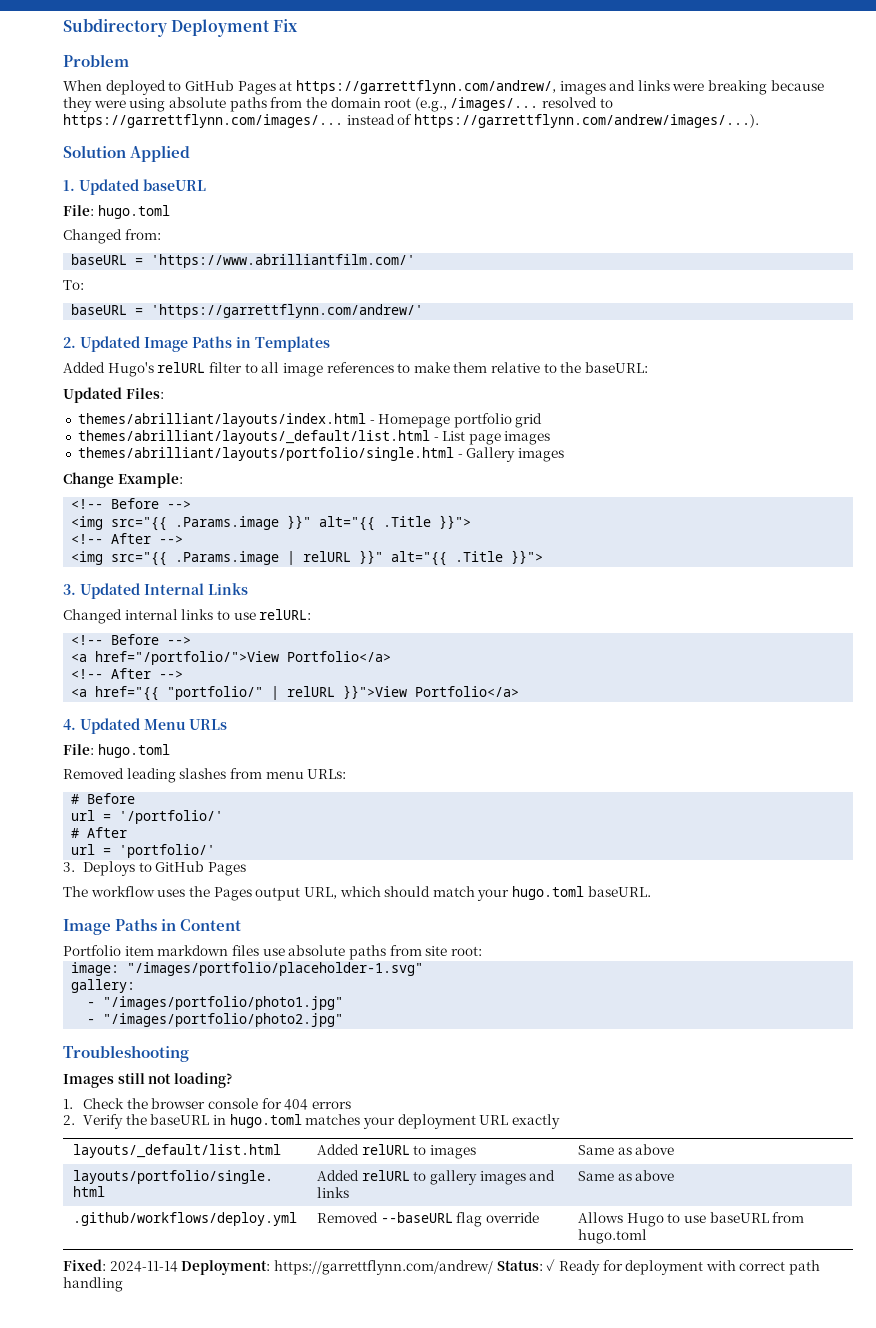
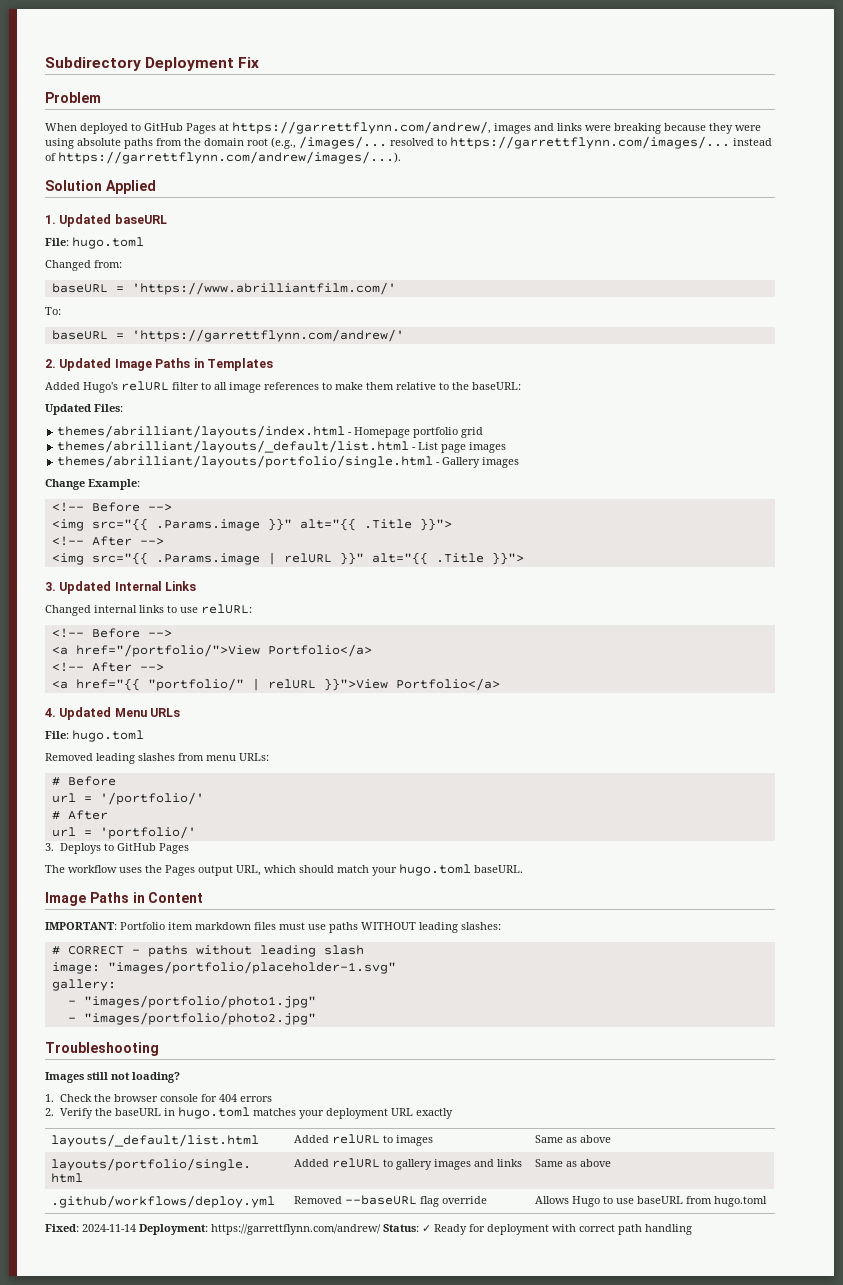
- Portfolio item markdown files use absolute paths from site root:
+ IMPORTANT: Portfolio item markdown files must use paths WITHOUT leading slashes:
+ # CORRECT - paths without leading slash
- image: "/images/portfolio/placeholder-1.svg"
+ image: "images/portfolio/placeholder-1.svg"
- - "/images/portfolio/photo1.jpg"
- - "/images/portfolio/photo2.jpg"
+ - "images/portfolio/photo1.jpg"
+ - "images/portfolio/photo2.jpg"

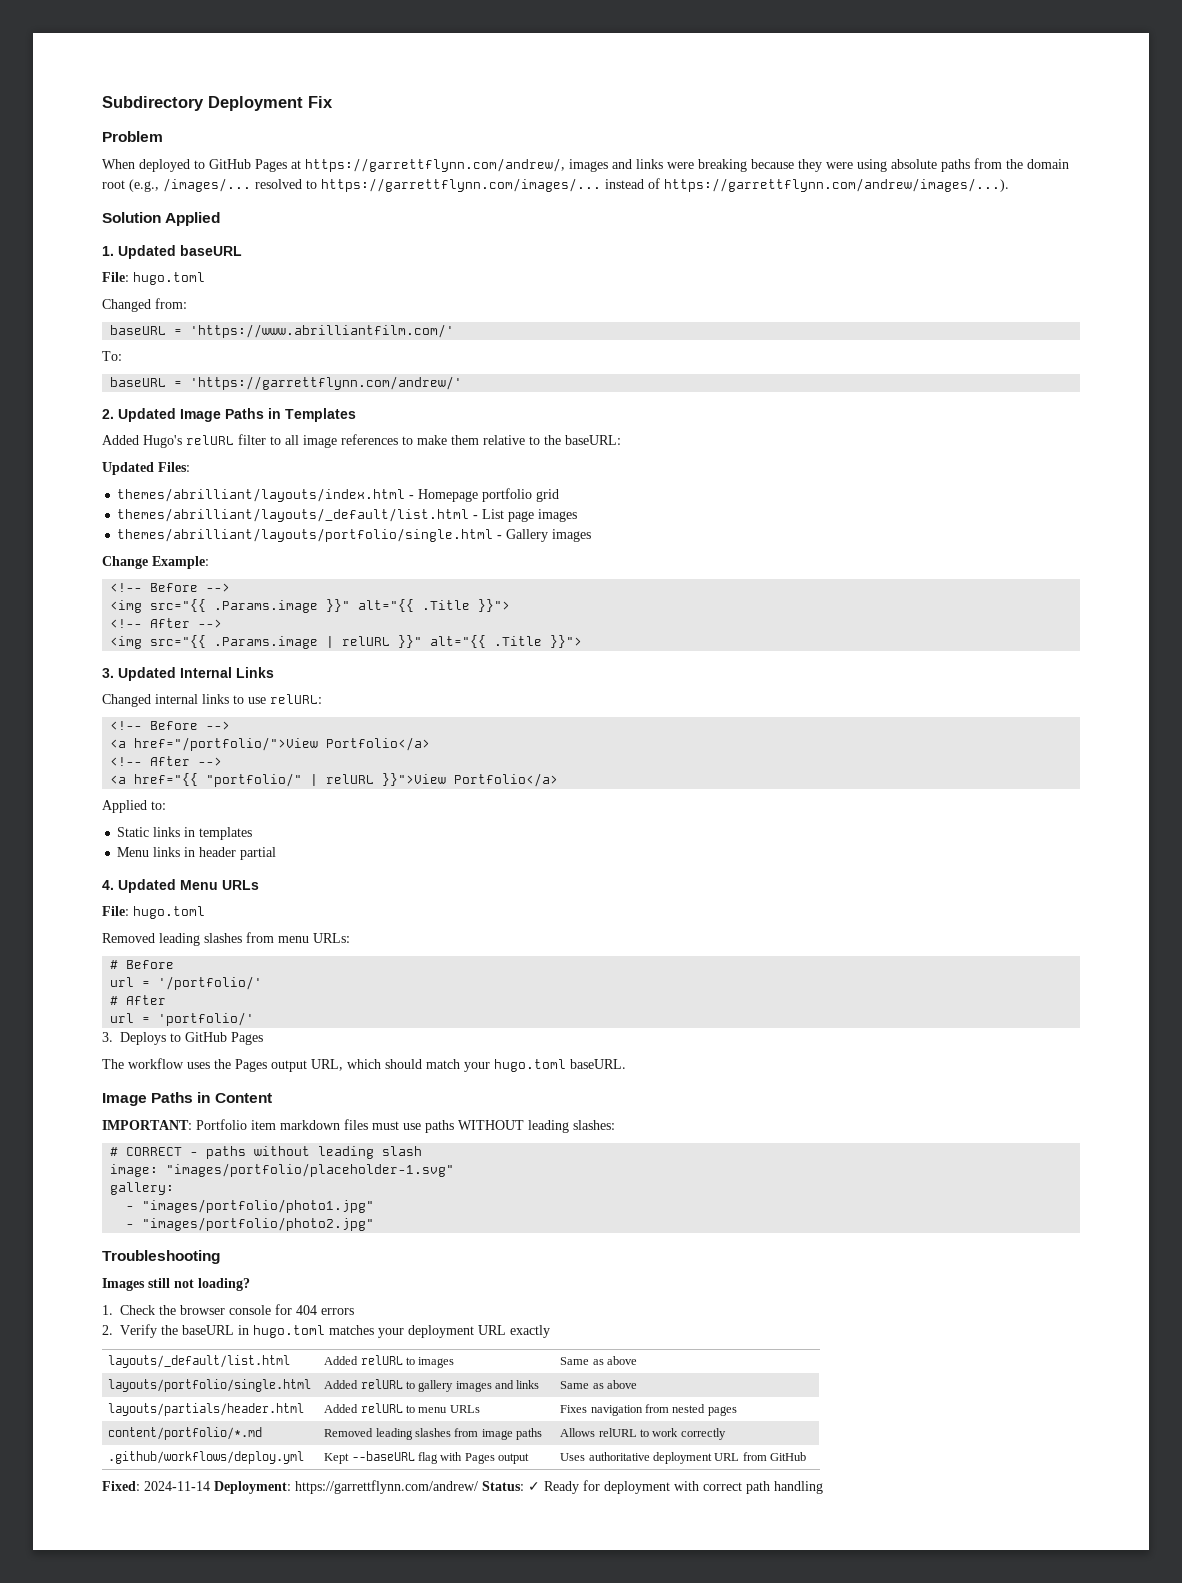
+ Applied to:
+ Static links in templates
+ Menu links in header partial
+ layouts/partials/header.html | Added relURL to menu URLs | Fixes navigation from nested pages
+ content/portfolio/*.md | Removed leading slashes from image paths | Allows relURL to work correctly
- .github/workflows/deploy.yml | Removed --baseURL flag override | Allows Hugo to use baseURL from hugo.toml
+ .github/workflows/deploy.yml | Kept --baseURL flag with Pages output | Uses authoritative deployment URL from GitHub

